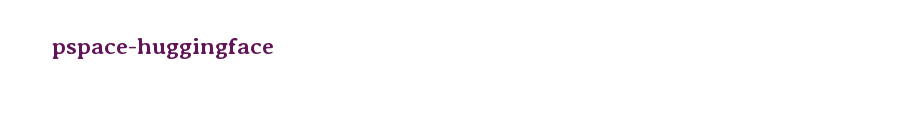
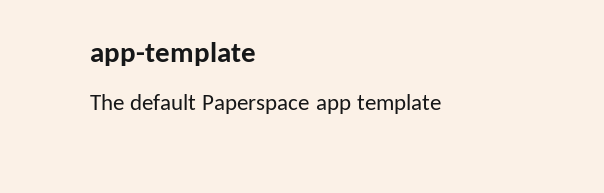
- pspace-huggingface
+ app-template
+ The default Paperspace app template

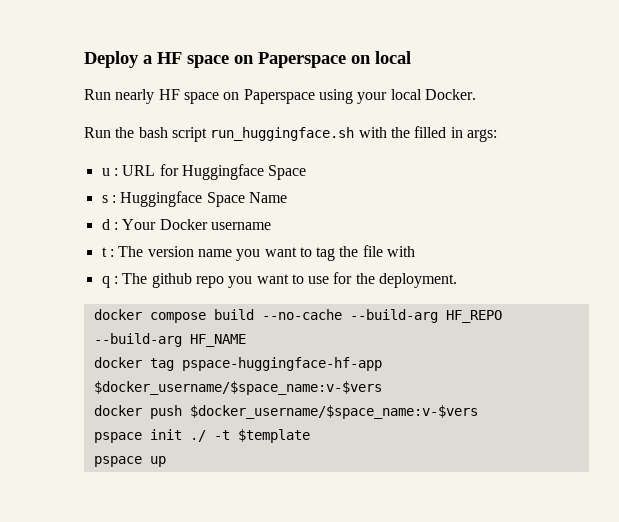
- app-template
- The default Paperspace app template
+ Deploy a HF space on Paperspace on local
+ Run nearly HF space on Paperspace using your local Docker.
+ Run the bash script run_huggingface.sh with the filled in args:
+ u : URL for Huggingface Space
+ s : Huggingface Space Name
+ d : Your Docker username
+ t : The version name you want to tag the file with
+ q : The github repo you want to use for the deployment.
+ docker compose build --no-cache --build-arg HF_REPO --build-arg HF_NAME
+ docker tag pspace-huggingface-hf-app $docker_username/$space_name:v-$vers
+ docker push $docker_username/$space_name:v-$vers
+ pspace init ./ -t $template
+ pspace up

